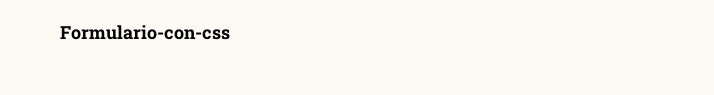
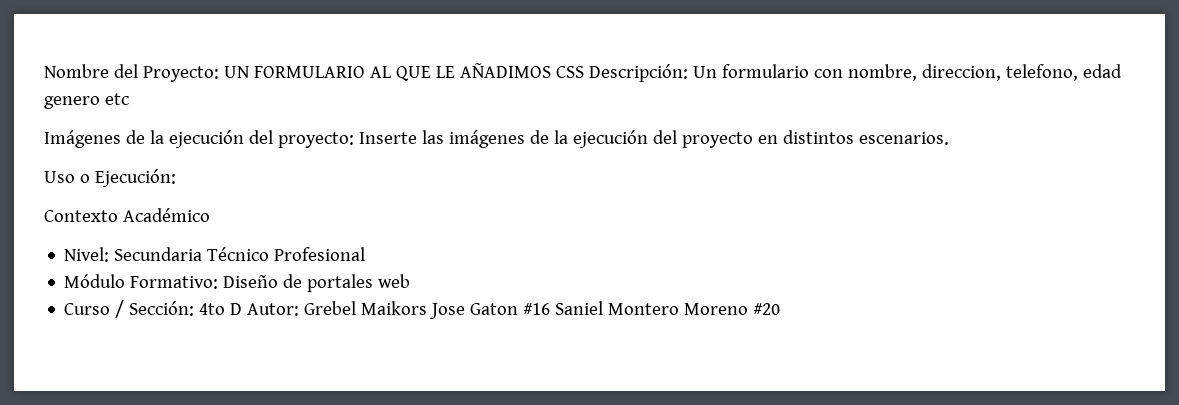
- Formulario-con-css
+ Nombre del Proyecto: UN FORMULARIO AL QUE LE AÑADIMOS CSS Descripción: Un formulario con nombre, direccion, telefono, edad genero etc
+ Imágenes de la ejecución del proyecto: Inserte las imágenes de la ejecución del proyecto en distintos escenarios.
+ Uso o Ejecución:
+ Contexto Académico
+ Nivel: Secundaria Técnico Profesional
+ Módulo Formativo: Diseño de portales web
+ Curso / Sección: 4to D Autor: Grebel Maikors Jose Gaton #16 Saniel Montero Moreno #20

